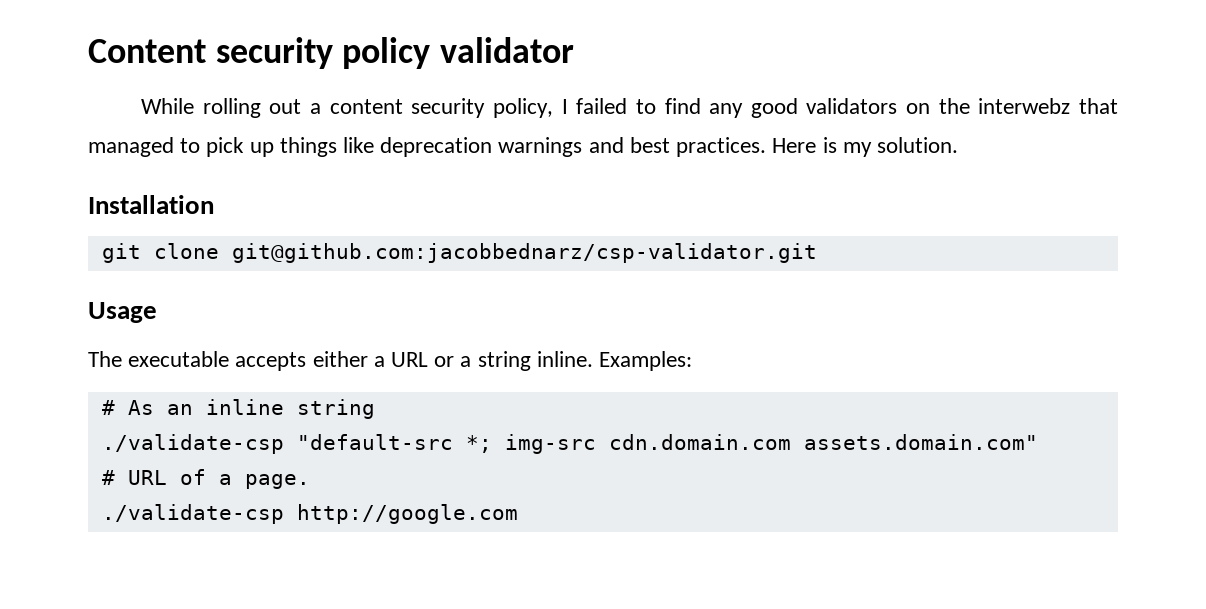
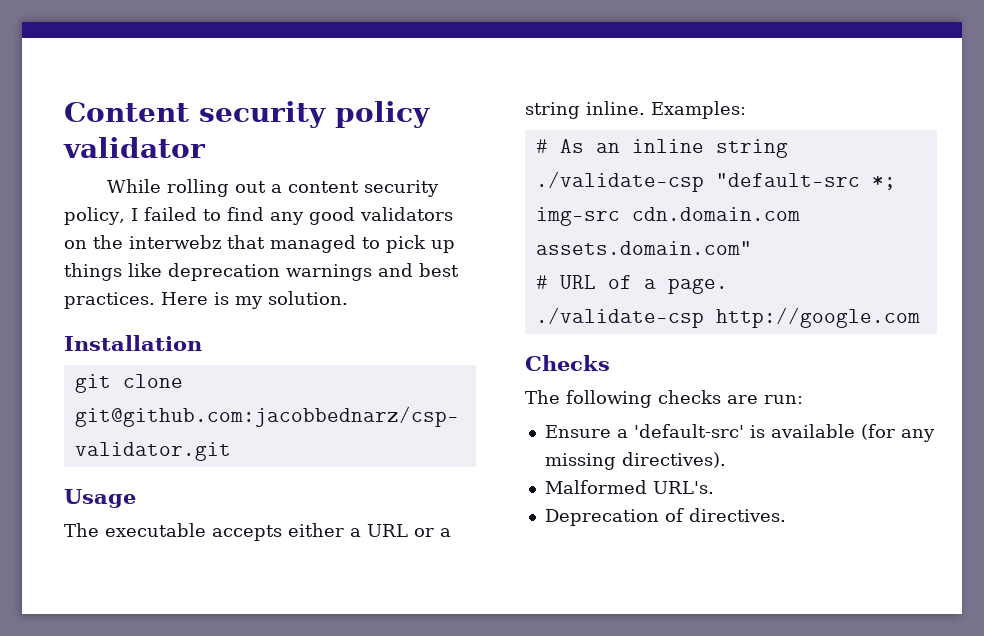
+ Checks
+ The following checks are run:
+ Ensure a 'default-src' is available (for any missing directives).
+ Malformed URL's.
+ Deprecation of directives.

